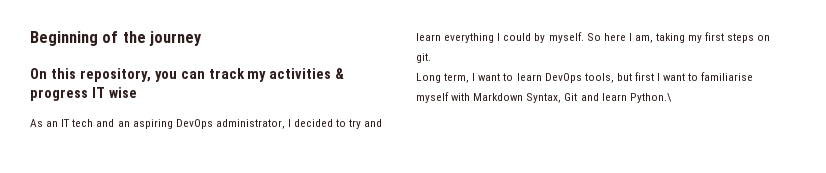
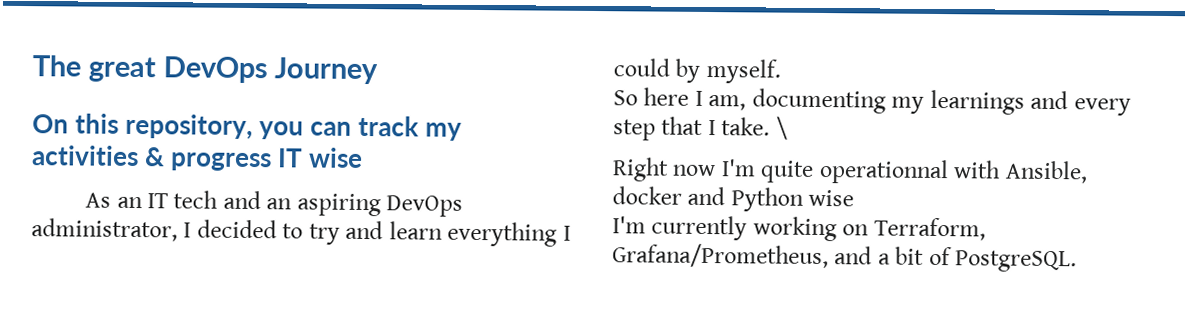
- Beginning of the journey
+ The great DevOps Journey
- As an IT tech and an aspiring DevOps administrator, I decided to try and learn everything I could by myself. So here I am, taking my first steps on git.
- Long term, I want to learn DevOps tools, but first I want to familiarise myself with Markdown Syntax, Git and learn Python.\
+ As an IT tech and an aspiring DevOps administrator, I decided to try and learn everything I could by myself.
+ So here I am, documenting my learnings and every step that I take. \
+ Right now I'm quite operationnal with Ansible, docker and Python wise
+ I'm currently working on Terraform, Grafana/Prometheus, and a bit of PostgreSQL.

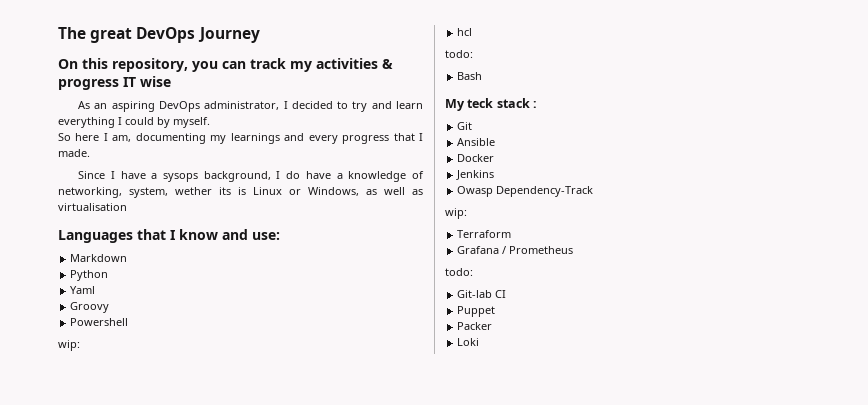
- As an IT tech and an aspiring DevOps administrator, I decided to try and learn everything I could by myself.
+ As an aspiring DevOps administrator, I decided to try and learn everything I could by myself.
- So here I am, documenting my learnings and every step that I take. \
- Right now I'm quite operationnal with Ansible, docker and Python wise
- I'm currently working on Terraform, Grafana/Prometheus, and a bit of PostgreSQL.
+ So here I am, documenting my learnings and every progress that I made.
+ Since I have a sysops background, I do have a knowledge of networking, system, wether its is Linux or Windows, as well as virtualisation
+ Languages that I know and use:
+ Markdown
+ Python
+ Yaml
+ Groovy
+ Powershell
+ wip:
+ hcl
+ todo:
+ Bash
+ My teck stack :
+ Git
+ Ansible
+ Docker
+ Jenkins
+ Owasp Dependency-Track
+ wip:
+ Terraform
+ Grafana / Prometheus
+ todo:
+ Git-lab CI
+ Puppet
+ Packer
+ Loki

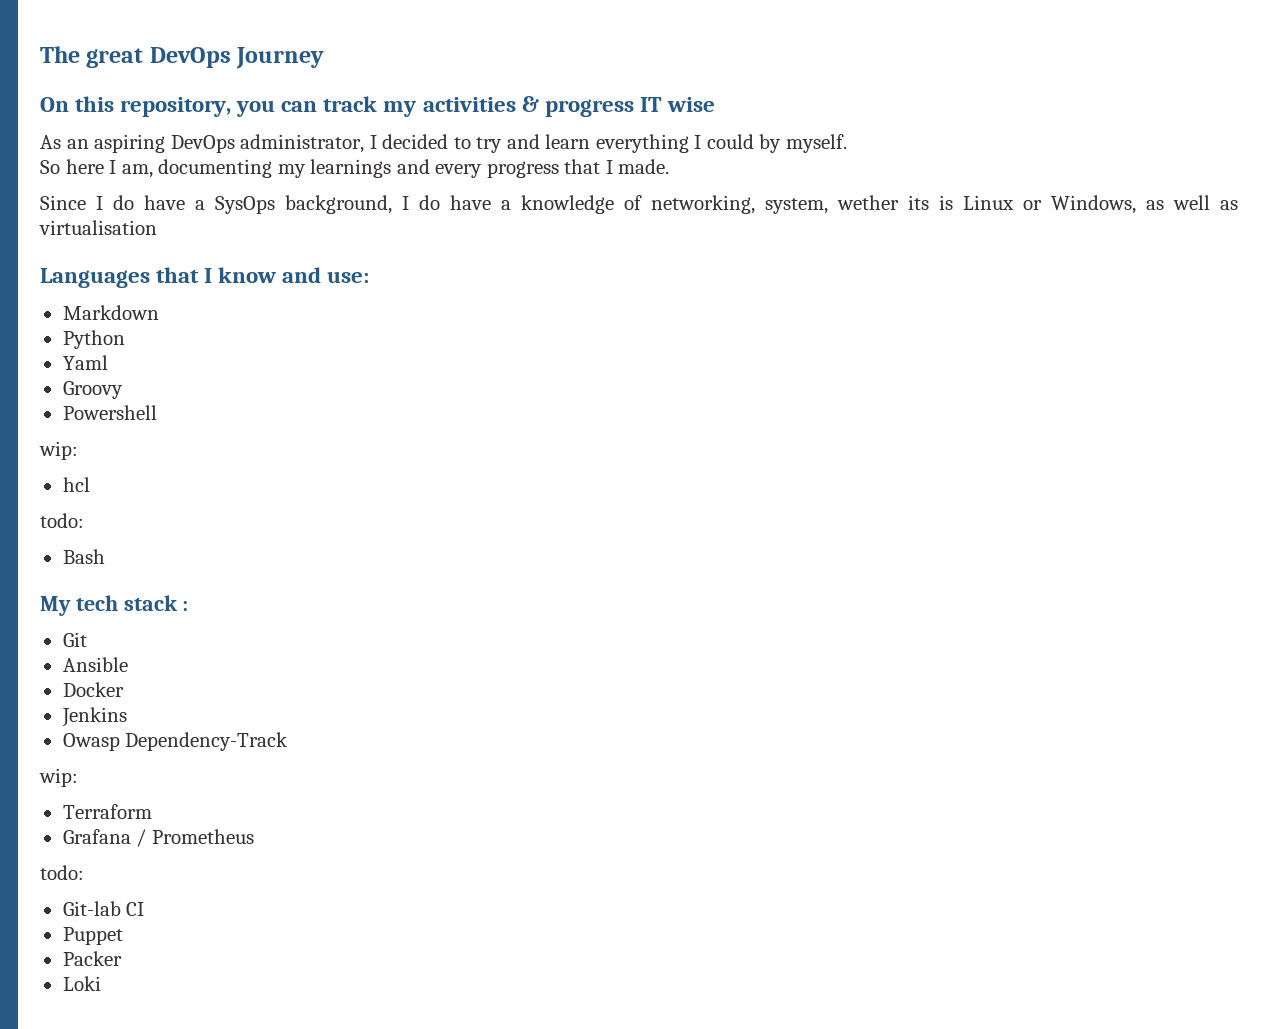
- Since I have a sysops background, I do have a knowledge of networking, system, wether its is Linux or Windows, as well as virtualisation
+ Since I do have a SysOps background, I do have a knowledge of networking, system, wether its is Linux or Windows, as well as virtualisation
- My teck stack :
+ My tech stack :

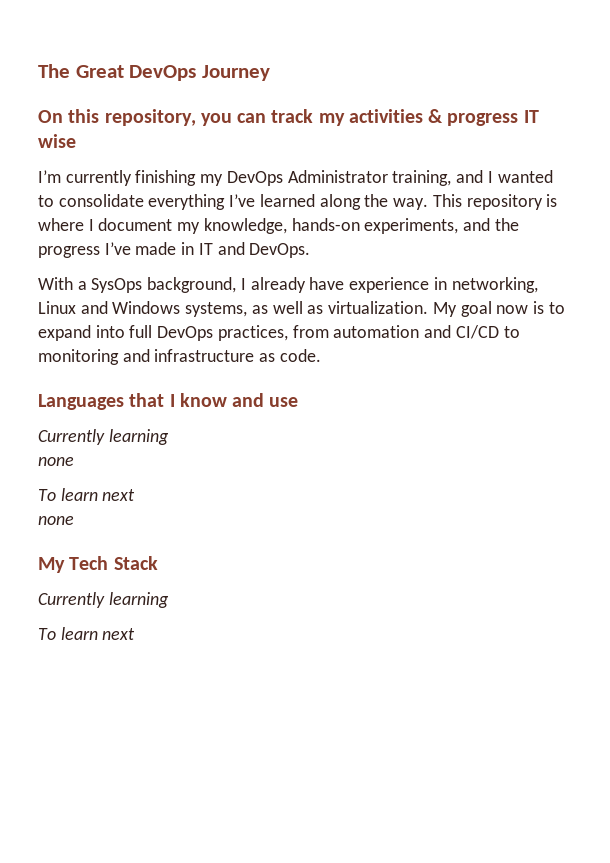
- The great DevOps Journey
+ The Great DevOps Journey
- As an aspiring DevOps administrator, I decided to try and learn everything I could by myself.
- So here I am, documenting my learnings and every progress that I made.
- Since I do have a SysOps background, I do have a knowledge of networking, system, wether its is Linux or Windows, as well as virtualisation
+ I’m currently finishing my DevOps Administrator training, and I wanted to consolidate everything I’ve learned along the way. This repository is where I document my knowledge, hands-on experiments, and the progress I’ve made in IT and DevOps.
+ With a SysOps background, I already have experience in networking, Linux and Windows systems, as well as virtualization. My goal now is to expand into full DevOps practices, from automation and CI/CD to monitoring and infrastructure as code.
- Languages that I know and use:
- Markdown
- Python
- Yaml
- Groovy
- Powershell
- wip:
- hcl
- todo:
- Bash
- My tech stack :
- Git
- Ansible
- Docker
- Jenkins
- Owasp Dependency-Track
- wip:
- Terraform
- Grafana / Prometheus
- todo:
- Git-lab CI
- Puppet
- Packer
- Loki
+ Languages that I know and use
+ Currently learning
+ none
+ To learn next
+ none
+ My Tech Stack
+ Currently learning
+ To learn next

